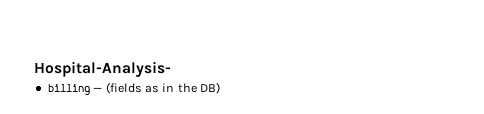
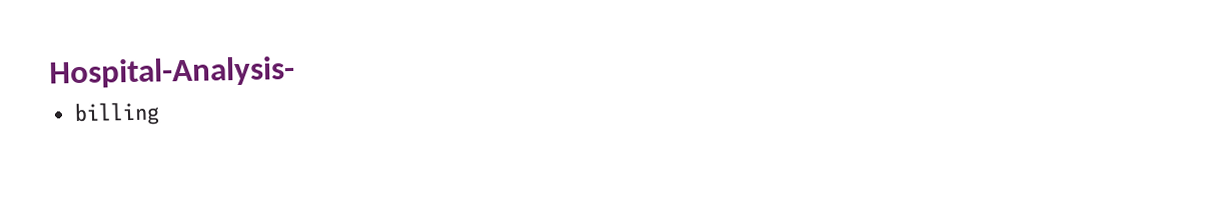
- billing — (fields as in the DB)
+ billing

